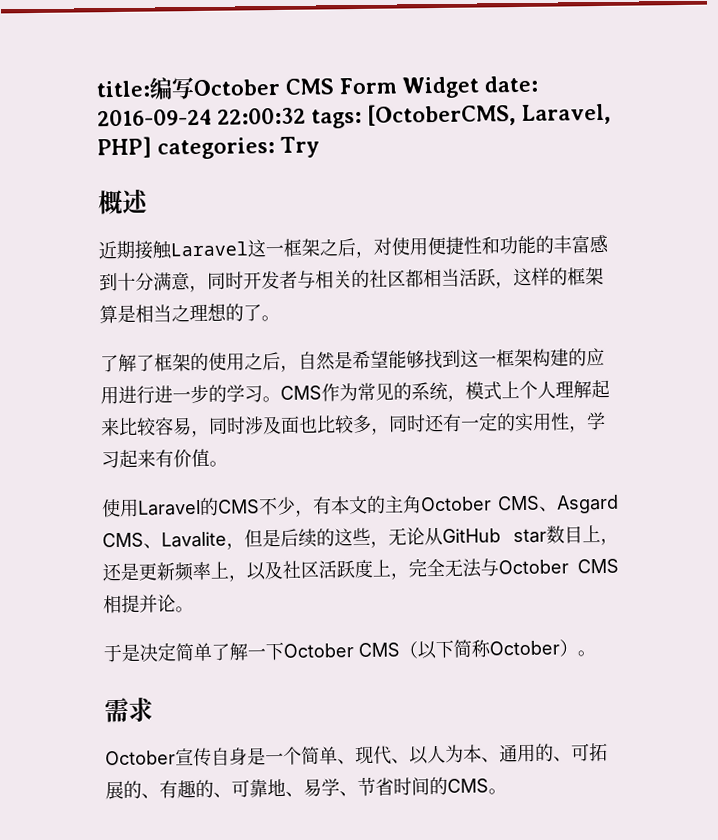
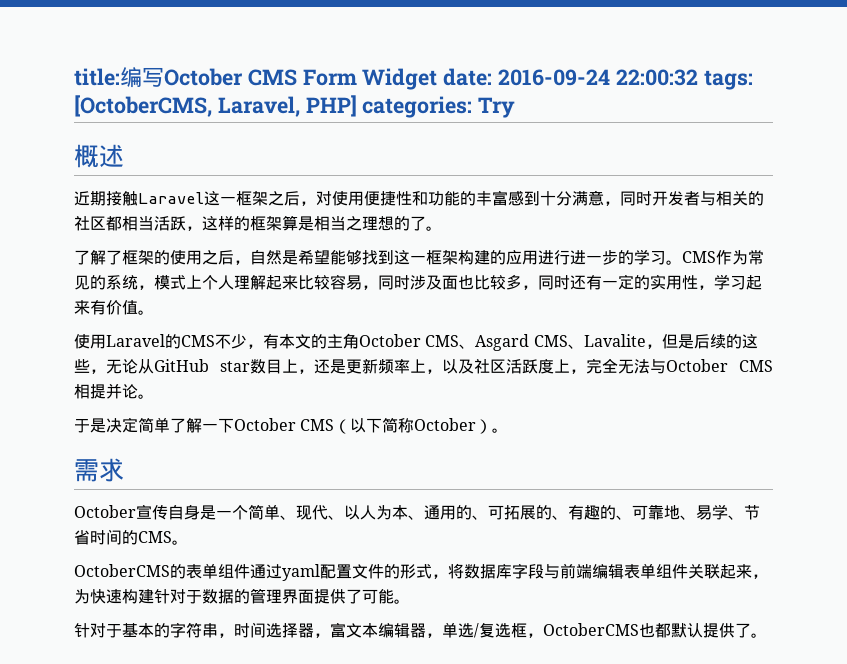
+ OctoberCMS的表单组件通过yaml配置文件的形式，将数据库字段与前端编辑表单组件关联起来，为快速构建针对于数据的管理界面提供了可能。
+ 针对于基本的字符串，时间选择器，富文本编辑器，单选/复选框，OctoberCMS也都默认提供了。

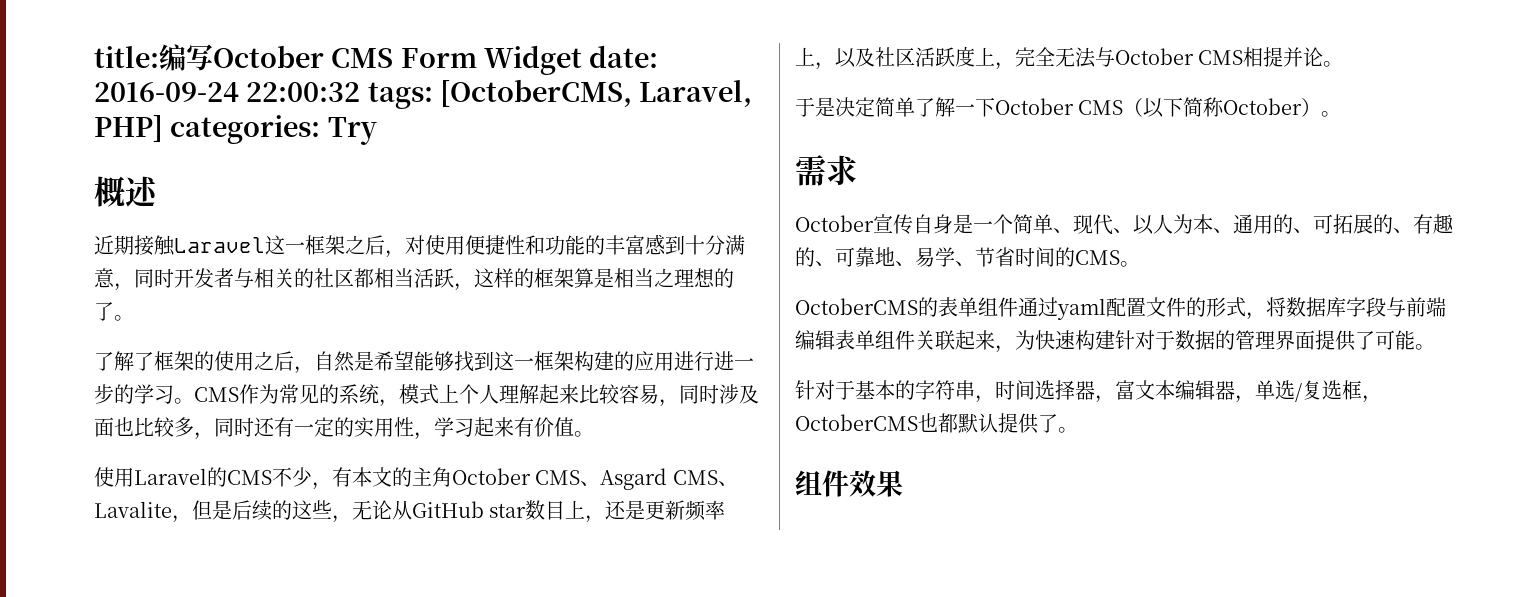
+ 组件效果

